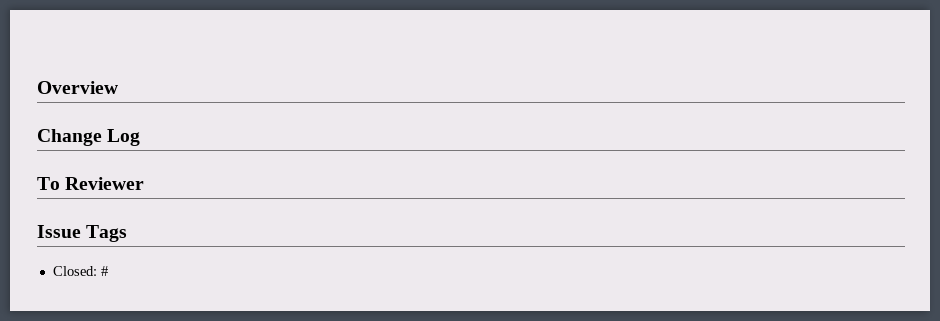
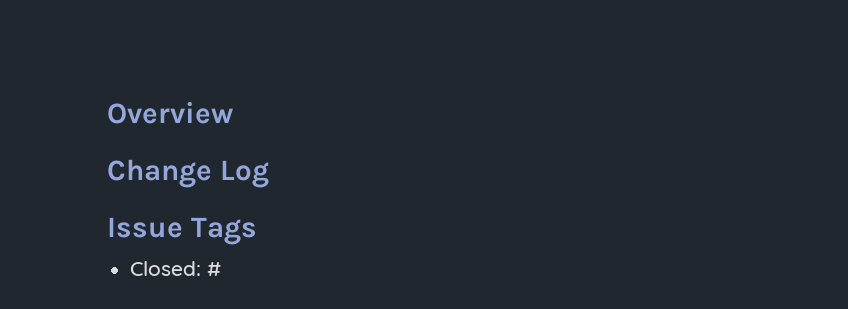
- To Reviewer

